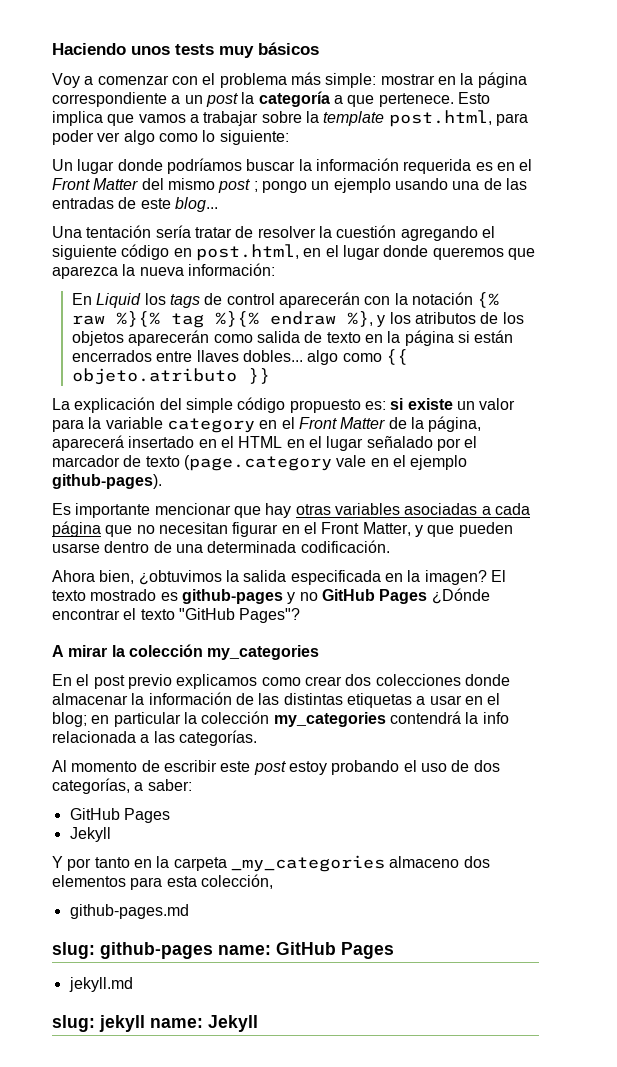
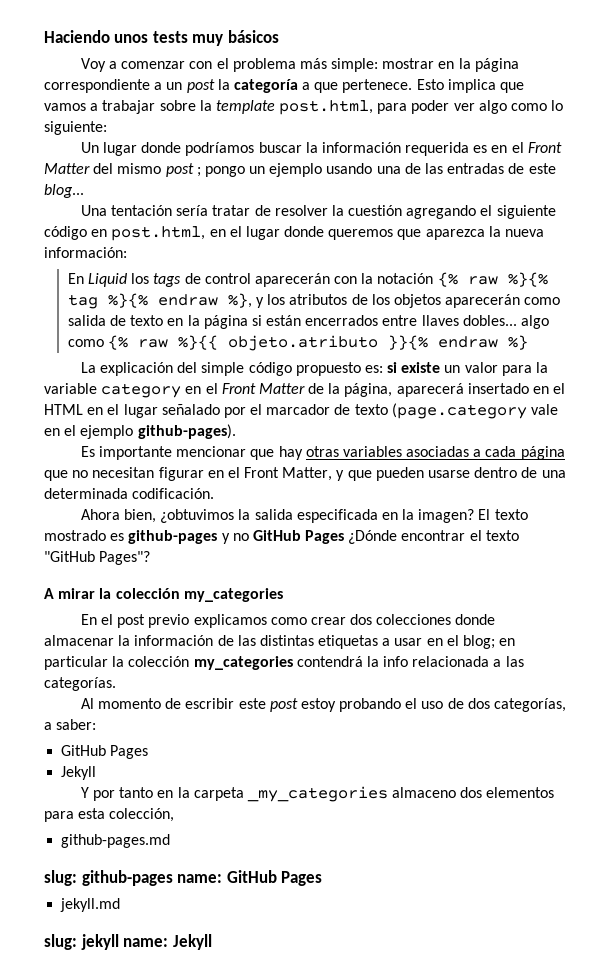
- En Liquid los tags de control aparecerán con la notación {% raw %}{% tag %}{% endraw %}, y los atributos de los objetos aparecerán como salida de texto en la página si están encerrados entre llaves dobles... algo como {{ objeto.atributo }}
+ En Liquid los tags de control aparecerán con la notación {% raw %}{% tag %}{% endraw %}, y los atributos de los objetos aparecerán como salida de texto en la página si están encerrados entre llaves dobles... algo como {% raw %}{{ objeto.atributo }}{% endraw %}

